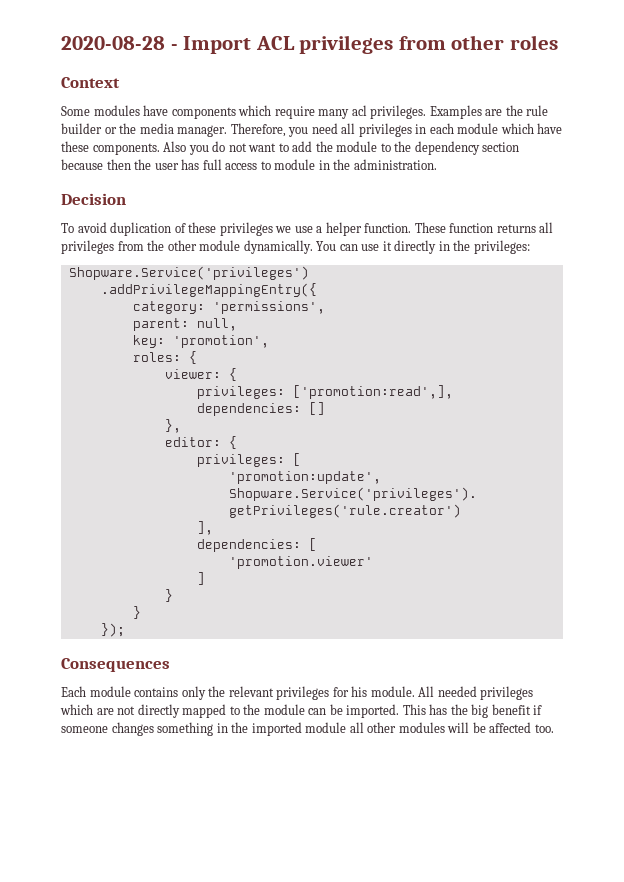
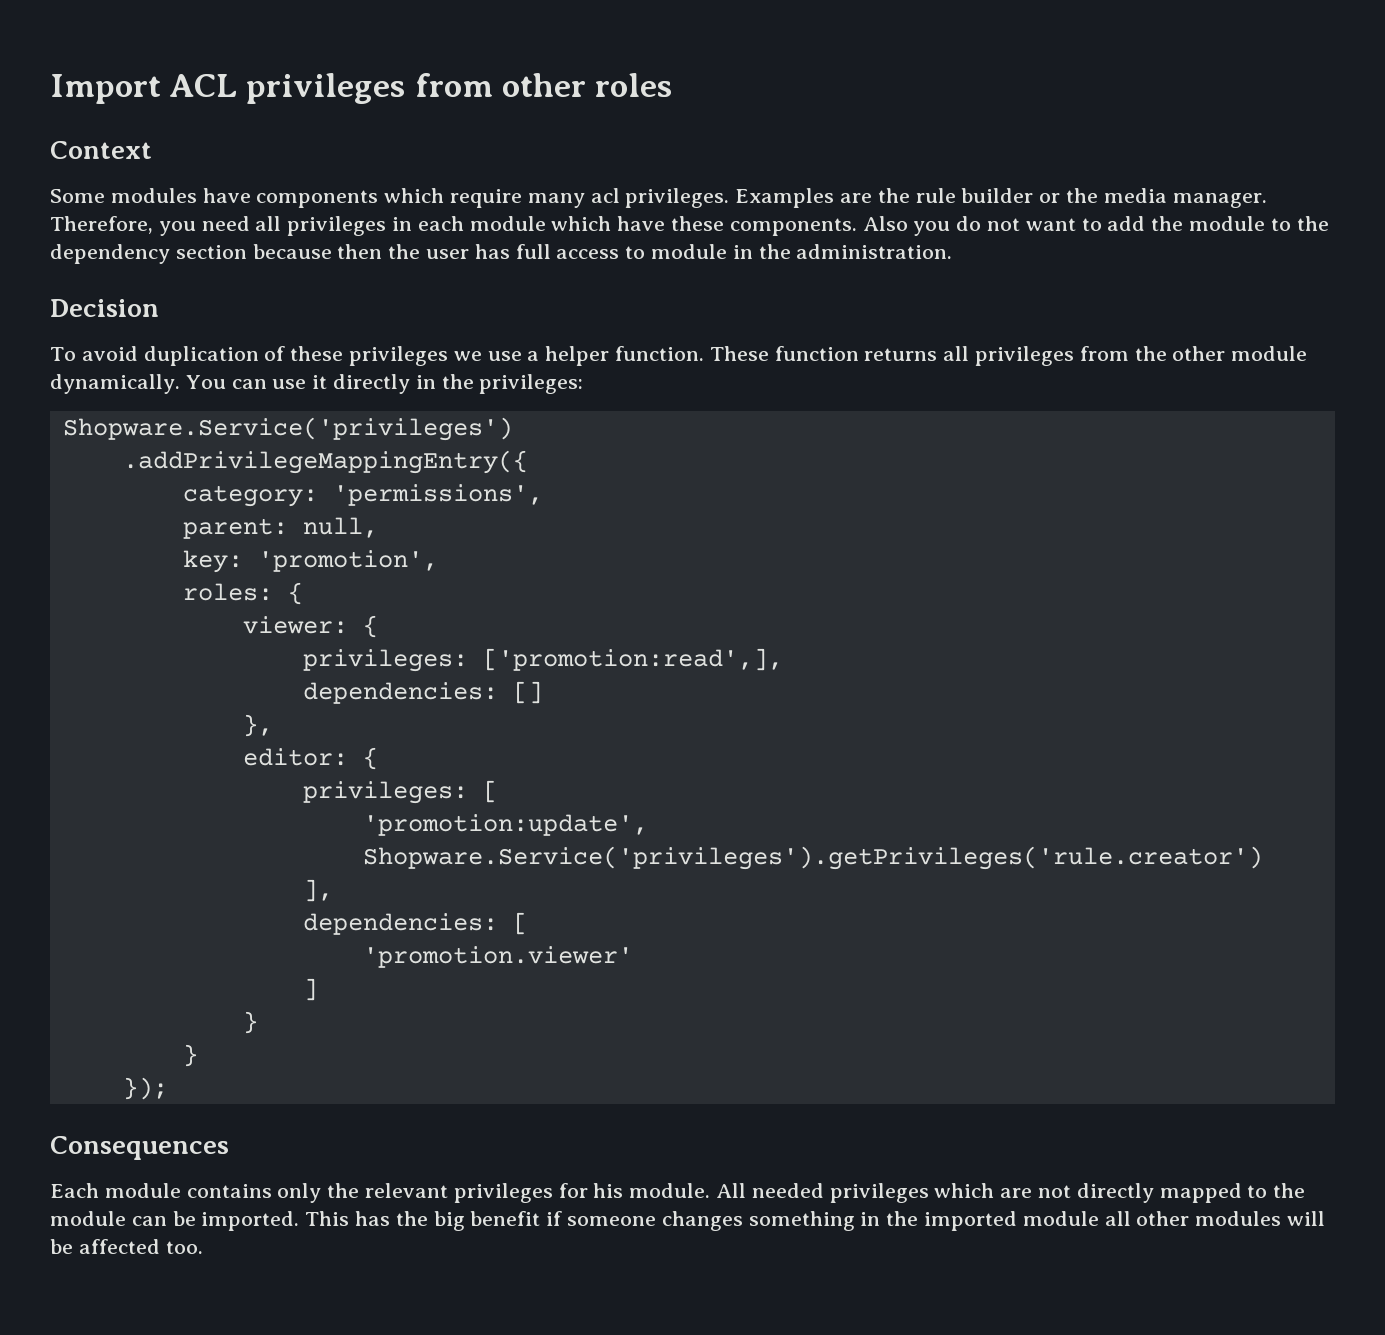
- 2020-08-28 - Import ACL privileges from other roles
+ Import ACL privileges from other roles

